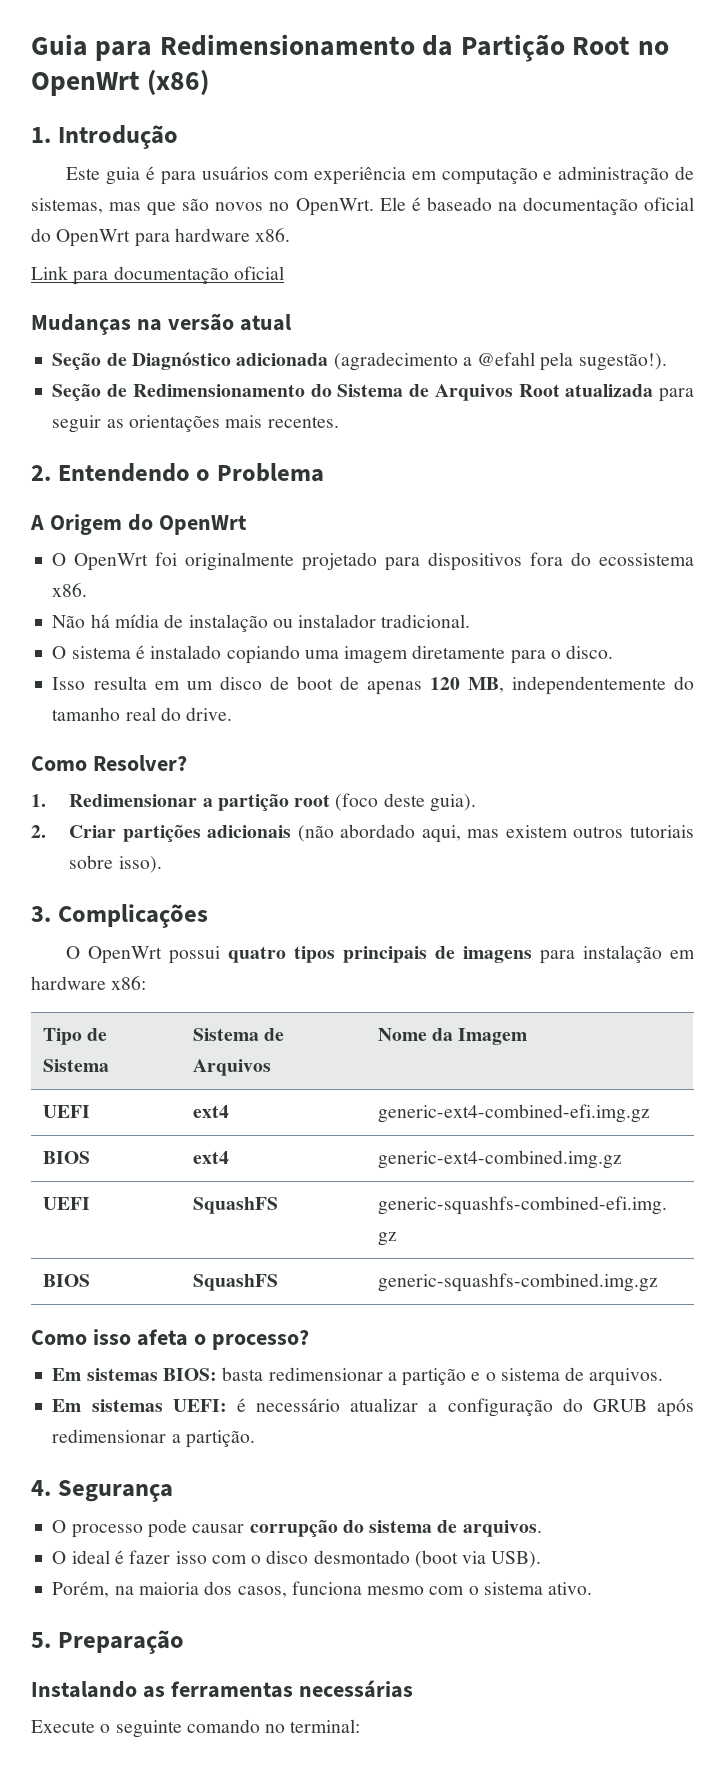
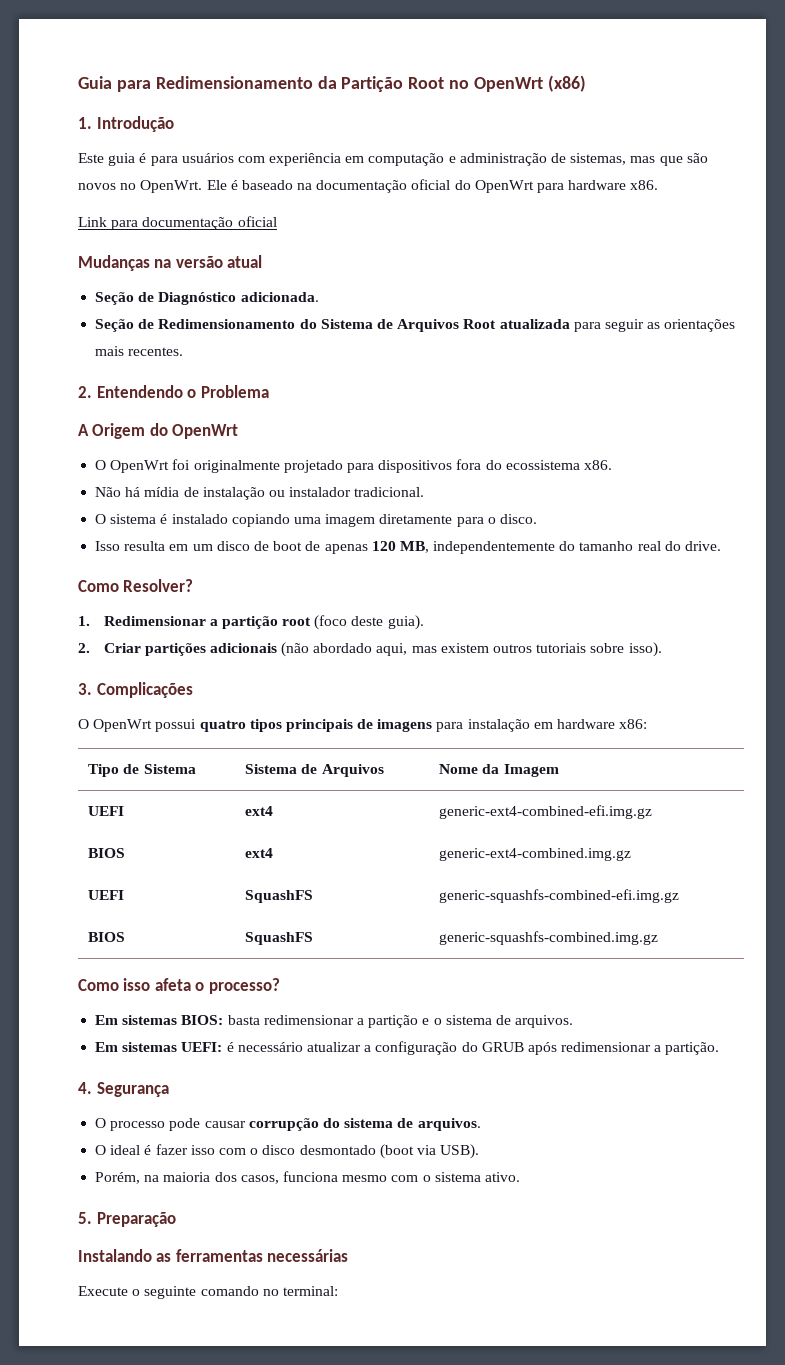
- Seção de Diagnóstico adicionada (agradecimento a @efahl pela sugestão!).
+ Seção de Diagnóstico adicionada.

